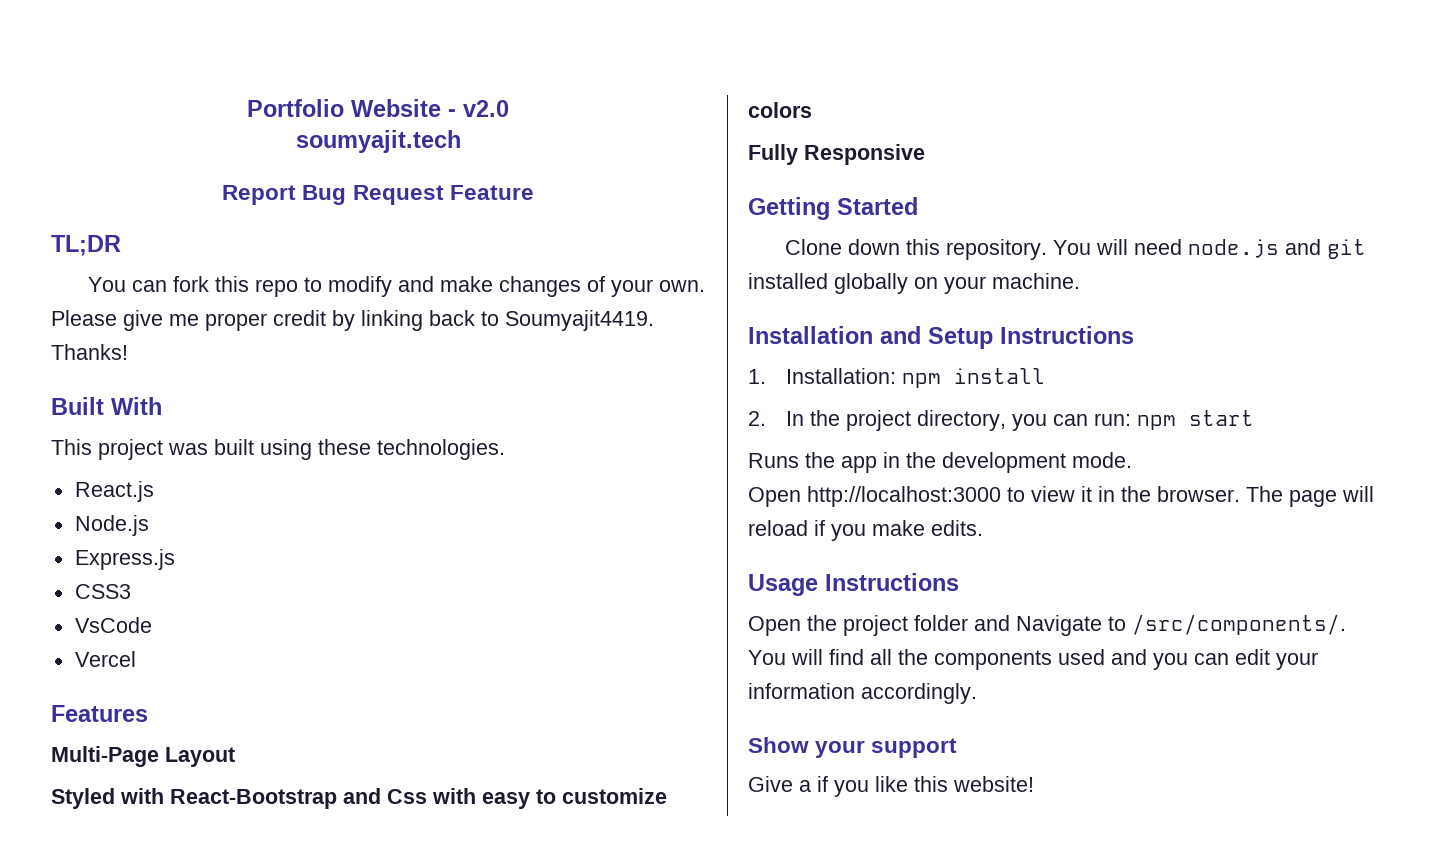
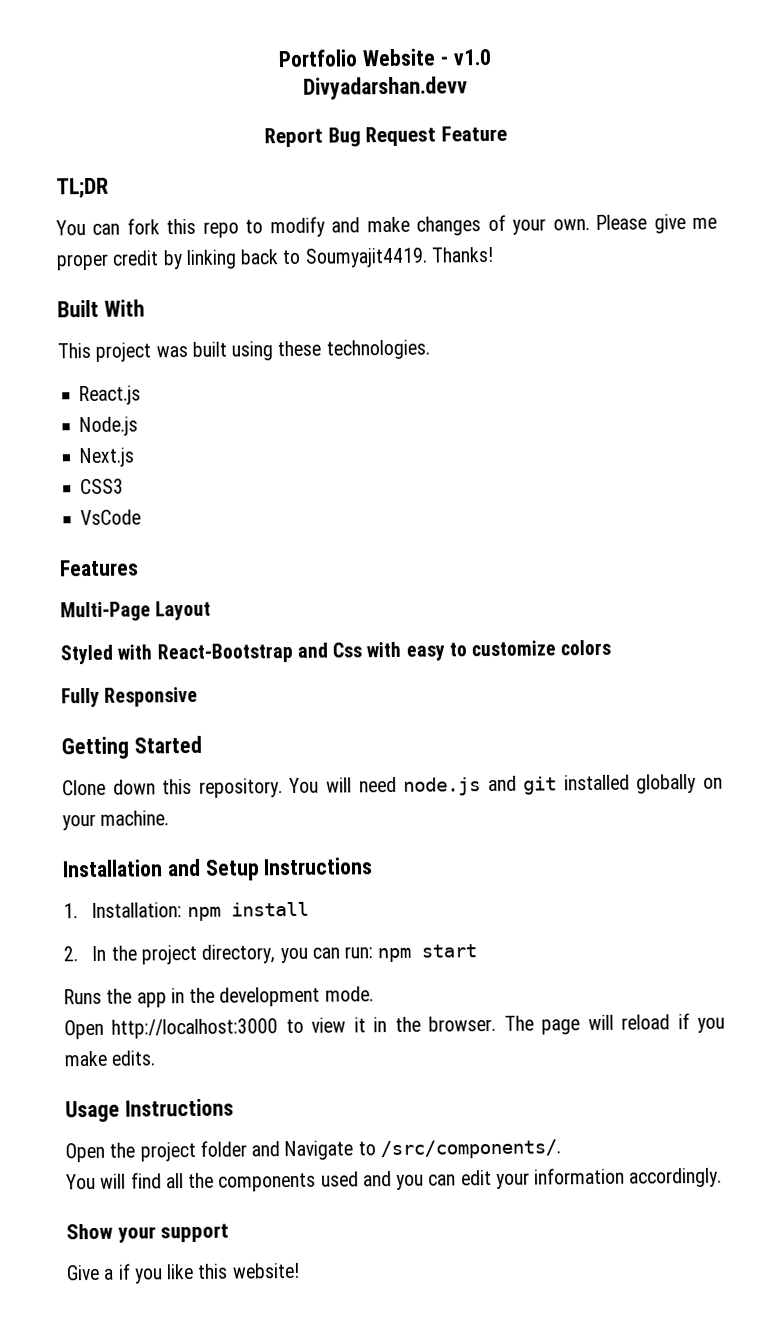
- Portfolio Website - v2.0
- soumyajit.tech
+ Portfolio Website - v1.0
+ Divyadarshan.devv
- Express.js
+ Next.js
- Vercel

